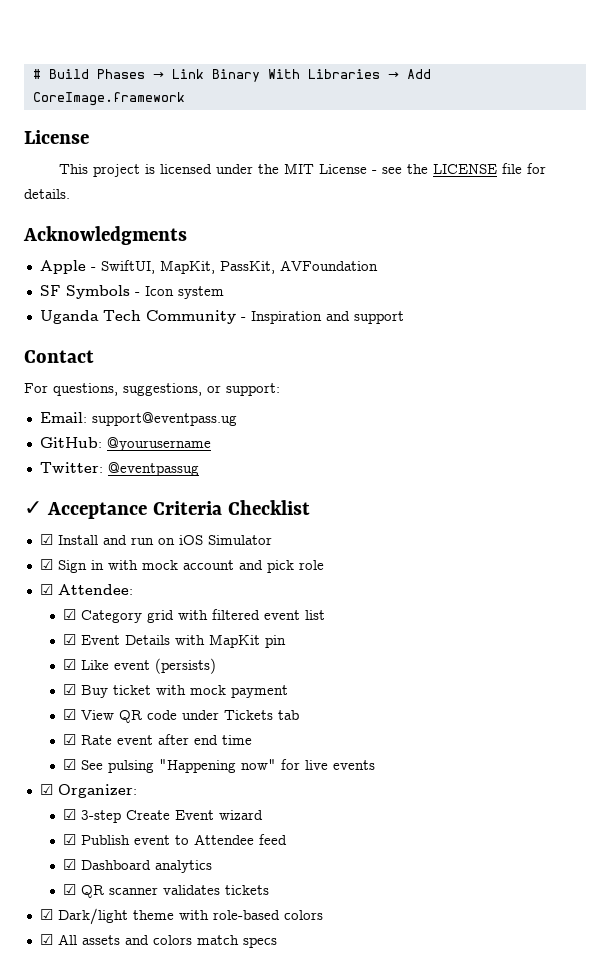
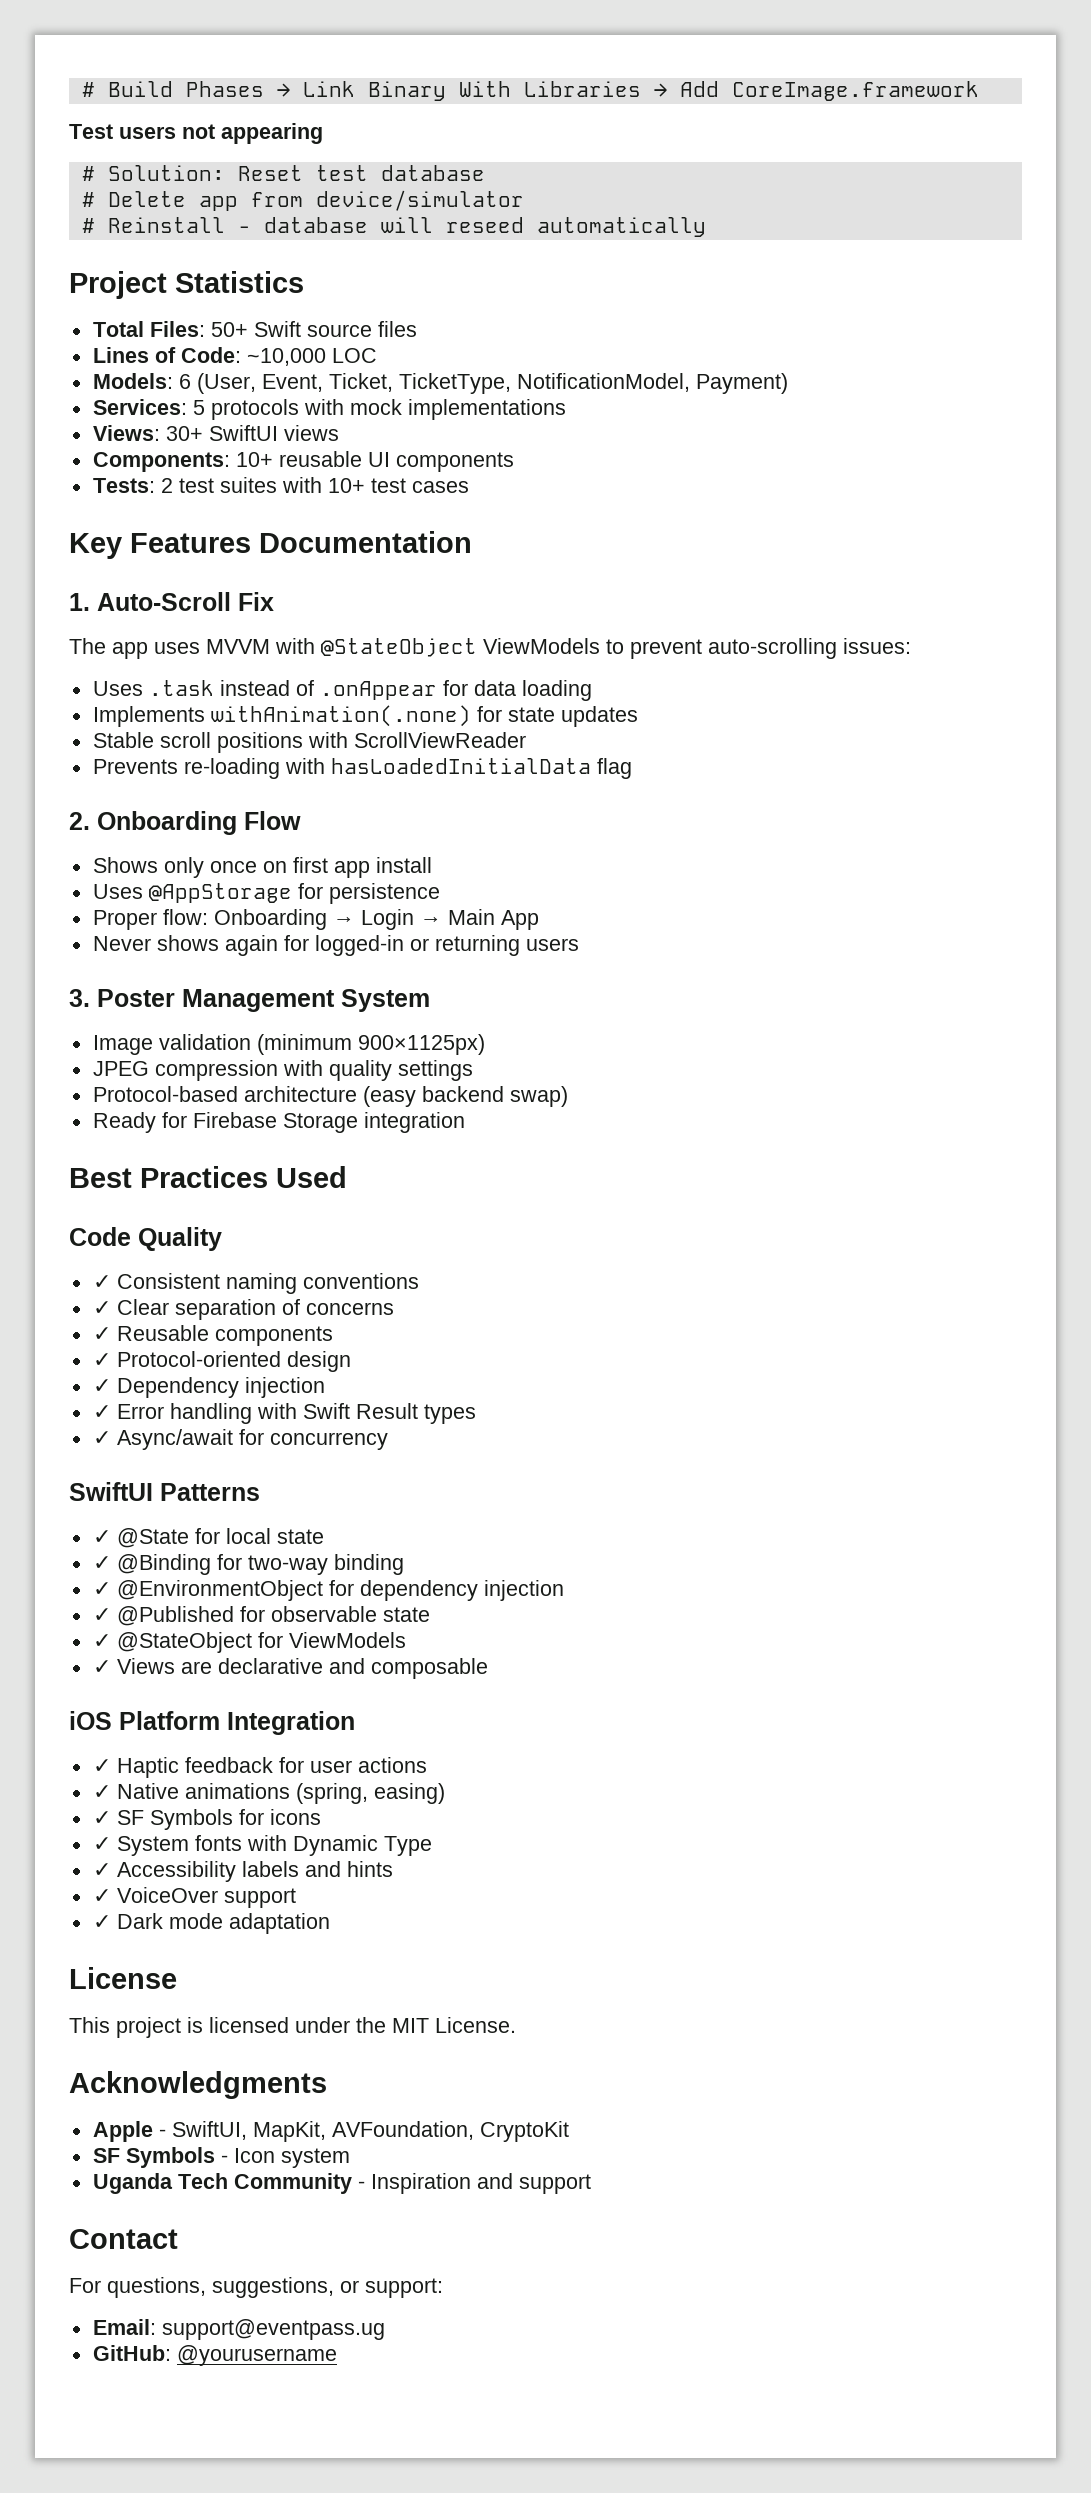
+ Test users not appearing
+ # Solution: Reset test database
+ # Delete app from device/simulator
+ # Reinstall - database will reseed automatically
+ Project Statistics
+ Total Files: 50+ Swift source files
+ Lines of Code: ~10,000 LOC
+ Models: 6 (User, Event, Ticket, TicketType, NotificationModel, Payment)
+ Services: 5 protocols with mock implementations
+ Views: 30+ SwiftUI views
+ Components: 10+ reusable UI components
+ Tests: 2 test suites with 10+ test cases
+ Key Features Documentation
+ 1. Auto-Scroll Fix
+ The app uses MVVM with @StateObject ViewModels to prevent auto-scrolling issues:
+ Uses .task instead of .onAppear for data loading
+ Implements withAnimation(.none) for state updates
+ Stable scroll positions with ScrollViewReader
+ Prevents re-loading with hasLoadedInitialData flag
+ 2. Onboarding Flow
+ Shows only once on first app install
+ Uses @AppStorage for persistence
+ Proper flow: Onboarding → Login → Main App
+ Never shows again for logged-in or returning users
+ 3. Poster Management System
+ Image validation (minimum 900×1125px)
+ JPEG compression with quality settings
+ Protocol-based architecture (easy backend swap)
+ Ready for Firebase Storage integration
+ Best Practices Used
+ Code Quality
+ ✓ Consistent naming conventions
+ ✓ Clear separation of concerns
+ ✓ Reusable components
+ ✓ Protocol-oriented design
+ ✓ Dependency injection
+ ✓ Error handling with Swift Result types
+ ✓ Async/await for concurrency
+ SwiftUI Patterns
+ ✓ @State for local state
+ ✓ @Binding for two-way binding
+ ✓ @EnvironmentObject for dependency injection
+ ✓ @Published for observable state
+ ✓ @StateObject for ViewModels
+ ✓ Views are declarative and composable
+ iOS Platform Integration
+ ✓ Haptic feedback for user actions
+ ✓ Native animations (spring, easing)
+ ✓ SF Symbols for icons
+ ✓ System fonts with Dynamic Type
+ ✓ Accessibility labels and hints
+ ✓ VoiceOver support
+ ✓ Dark mode adaptation
- This project is licensed under the MIT License - see the LICENSE file for details.
+ This project is licensed under the MIT License.
- Apple - SwiftUI, MapKit, PassKit, AVFoundation
+ Apple - SwiftUI, MapKit, AVFoundation, CryptoKit
- Twitter: @eventpassug
- ✓ Acceptance Criteria Checklist
- ☑ Install and run on iOS Simulator
- ☑ Sign in with mock account and pick role
- ☑ Attendee:
- ☑ Category grid with filtered event list
- ☑ Event Details with MapKit pin
- ☑ Like event (persists)
- ☑ Buy ticket with mock payment
- ☑ View QR code under Tickets tab
- ☑ Rate event after end time
- ☑ See pulsing "Happening now" for live events
- ☑ Organizer:
- ☑ 3-step Create Event wizard
- ☑ Publish event to Attendee feed
- ☑ Dashboard analytics
- ☑ QR scanner validates tickets
- ☑ Dark/light theme with role-based colors
- ☑ All assets and colors match specs

